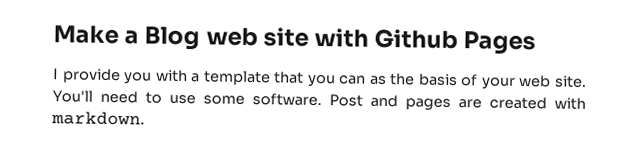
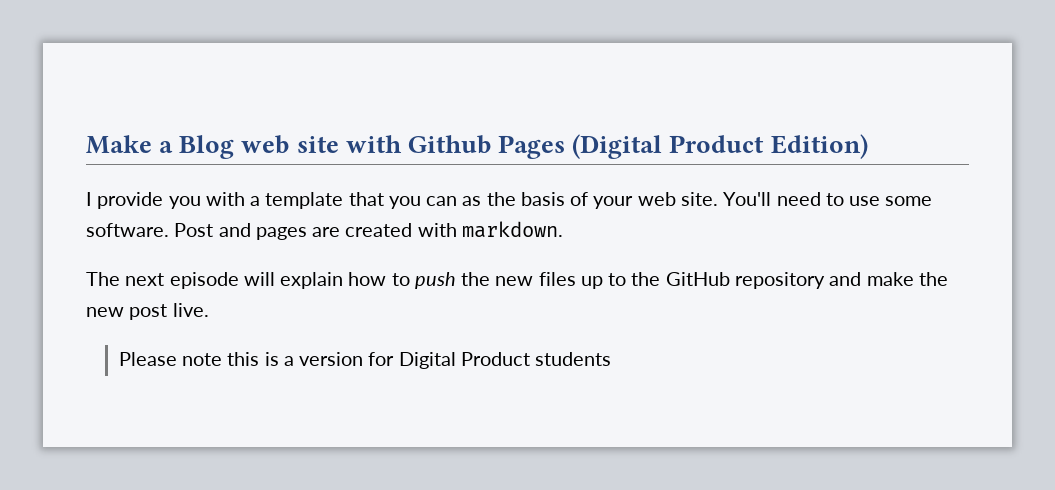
- Make a Blog web site with Github Pages
+ Make a Blog web site with Github Pages (Digital Product Edition)
+ The next episode will explain how to push the new files up to the GitHub repository and make the new post live.
+ Please note this is a version for Digital Product students

